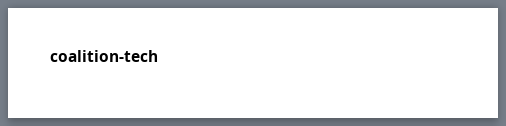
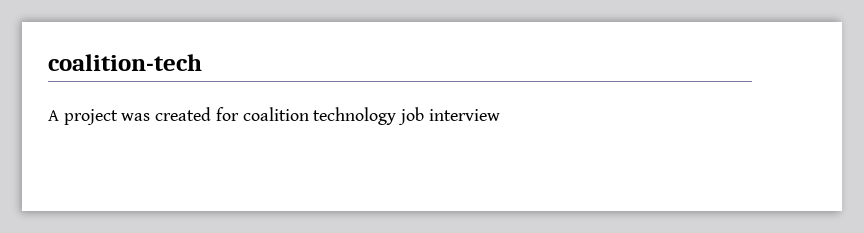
+ A project was created for coalition technology job interview

